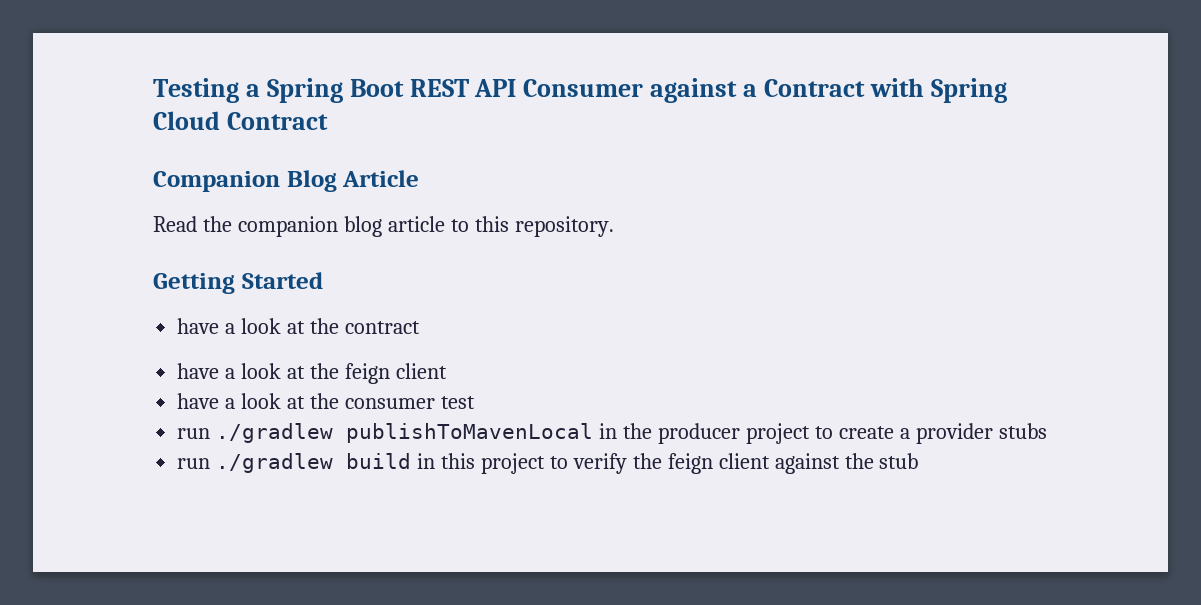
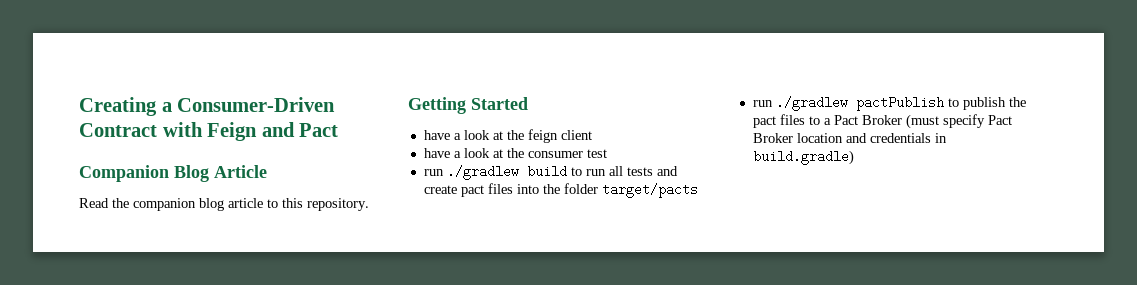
- Testing a Spring Boot REST API Consumer against a Contract with Spring Cloud Contract
+ Creating a Consumer-Driven Contract with Feign and Pact
- have a look at the contract
- run ./gradlew publishToMavenLocal in the producer project to create a provider stubs
- run ./gradlew build in this project to verify the feign client against the stub
+ run ./gradlew build to run all tests and create pact files into the folder target/pacts
+ run ./gradlew pactPublish to publish the pact files to a Pact Broker (must specify Pact Broker location and credentials in build.gradle)

